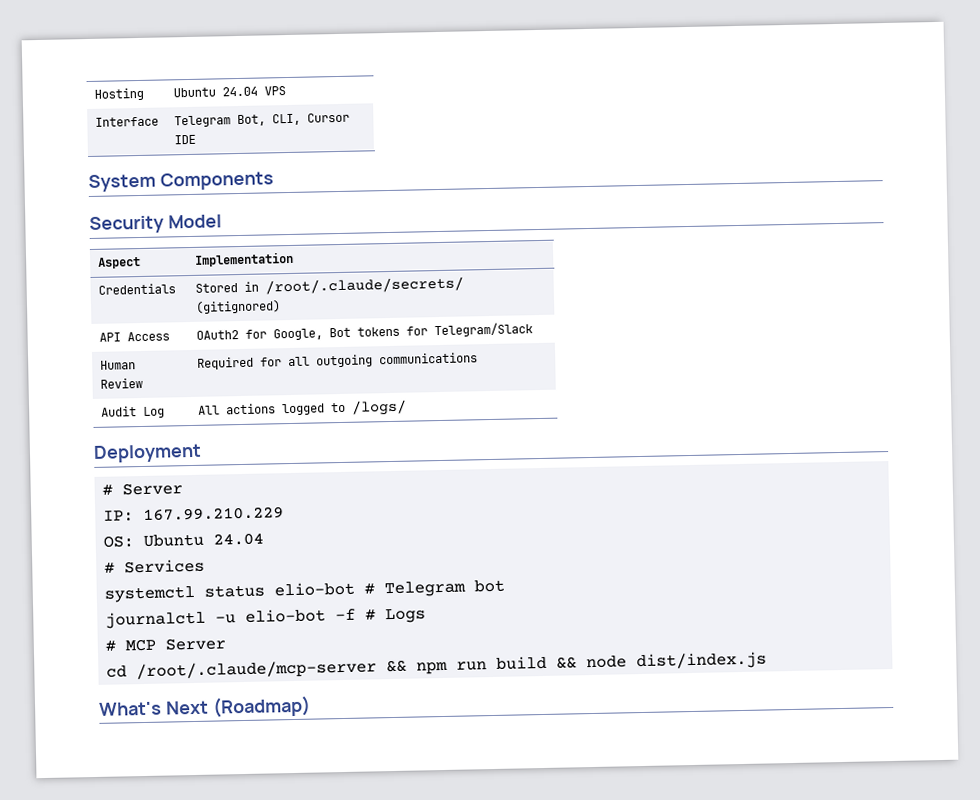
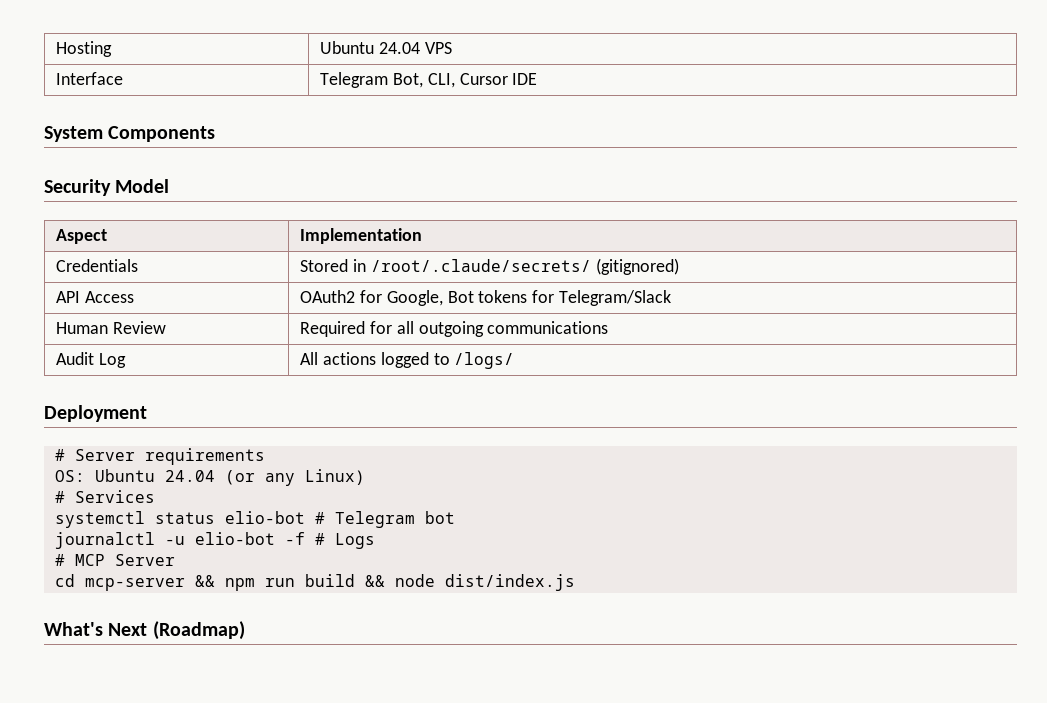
- # Server
- IP: 167.99.210.229
+ # Server requirements
- OS: Ubuntu 24.04
+ OS: Ubuntu 24.04 (or any Linux)
- cd /root/.claude/mcp-server && npm run build && node dist/index.js
+ cd mcp-server && npm run build && node dist/index.js

